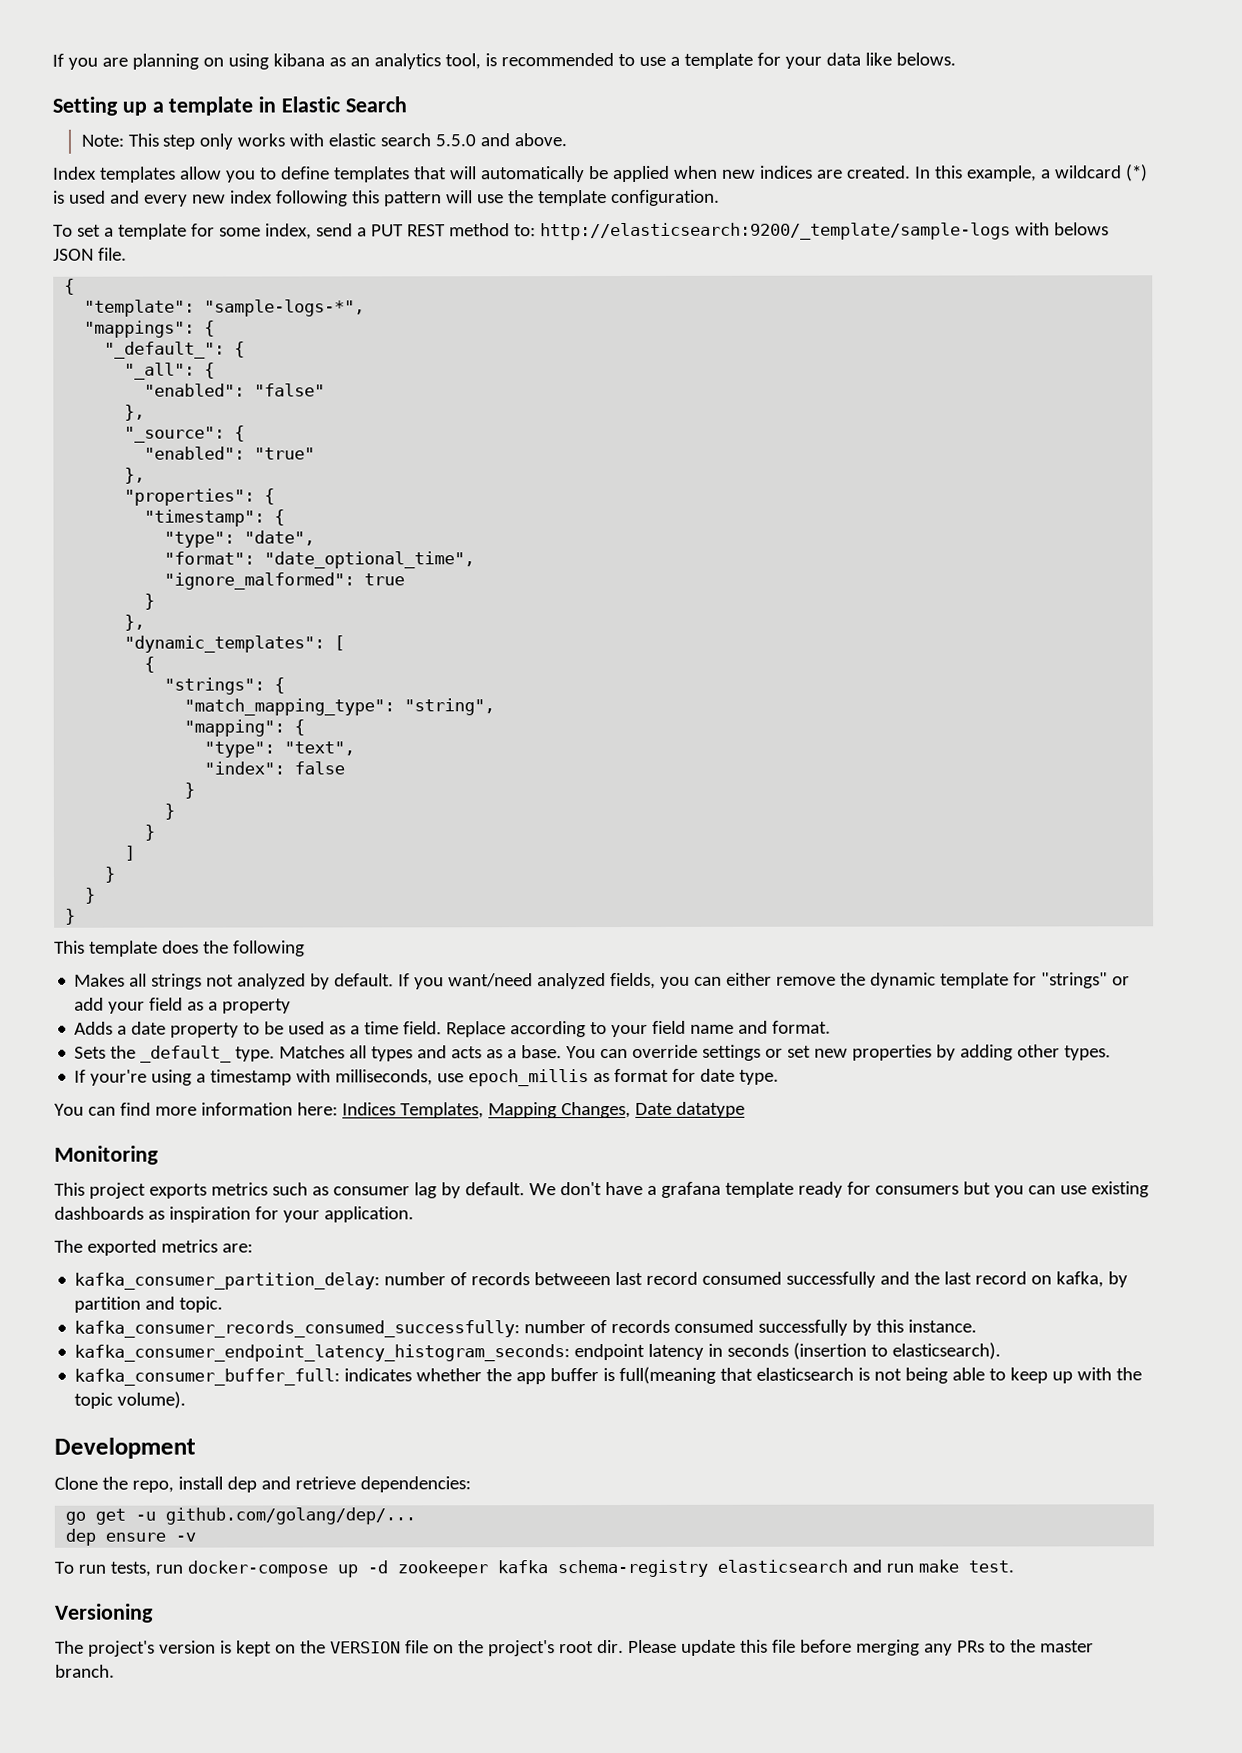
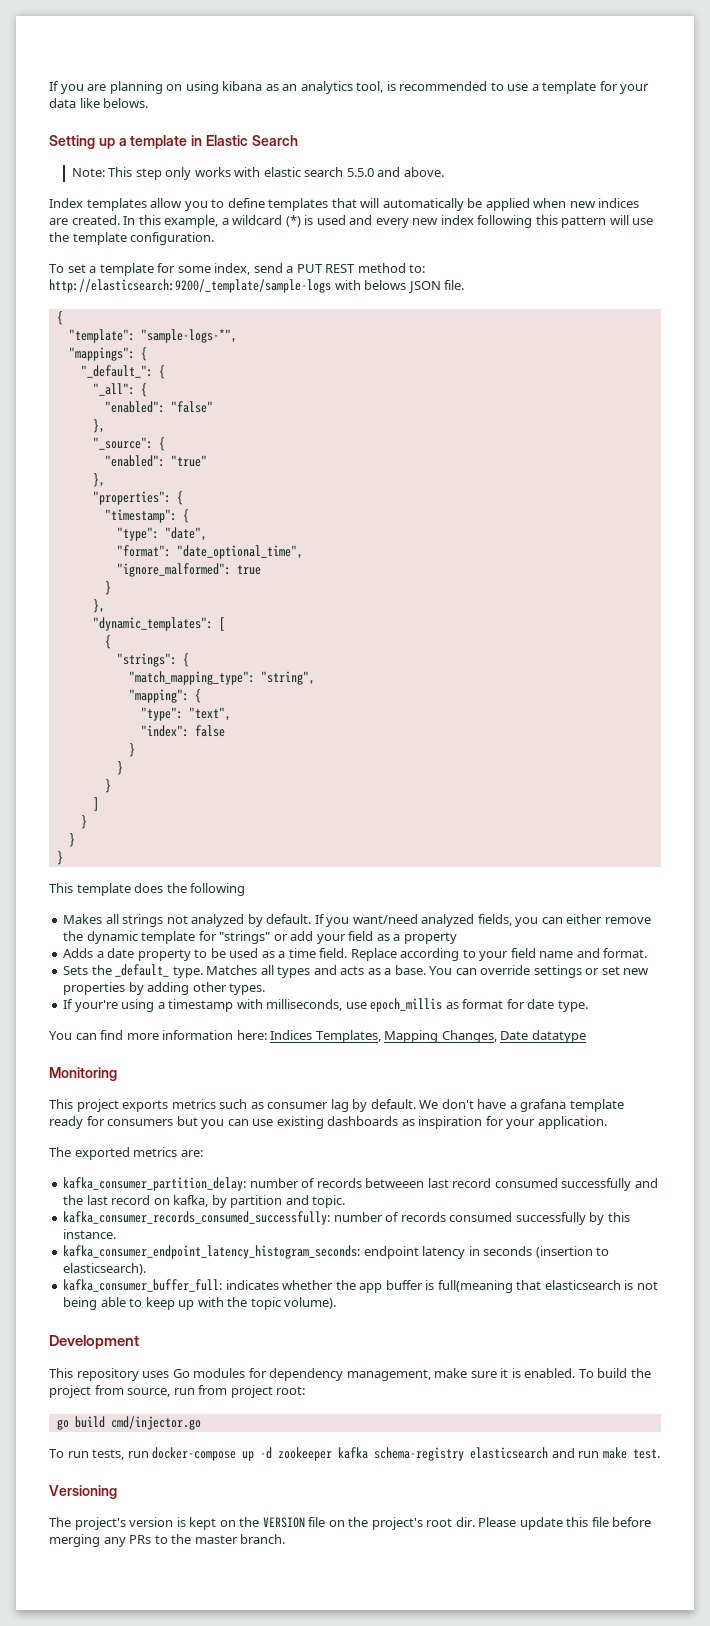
- Clone the repo, install dep and retrieve dependencies:
- go get -u github.com/golang/dep/...
- dep ensure -v
+ This repository uses Go modules for dependency management, make sure it is enabled. To build the project from source, run from project root:
+ go build cmd/injector.go

